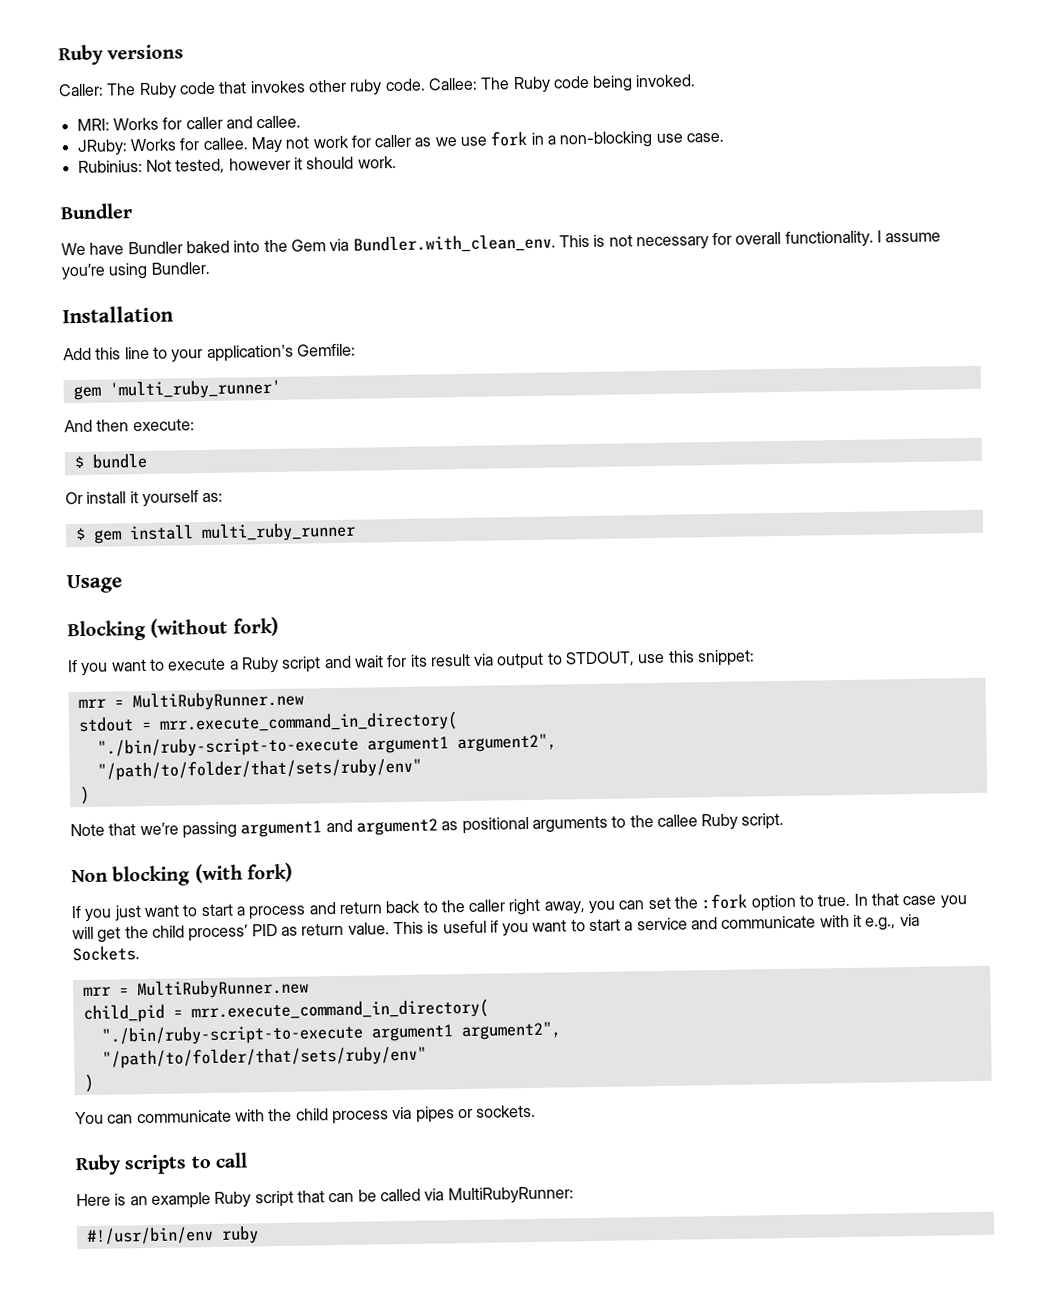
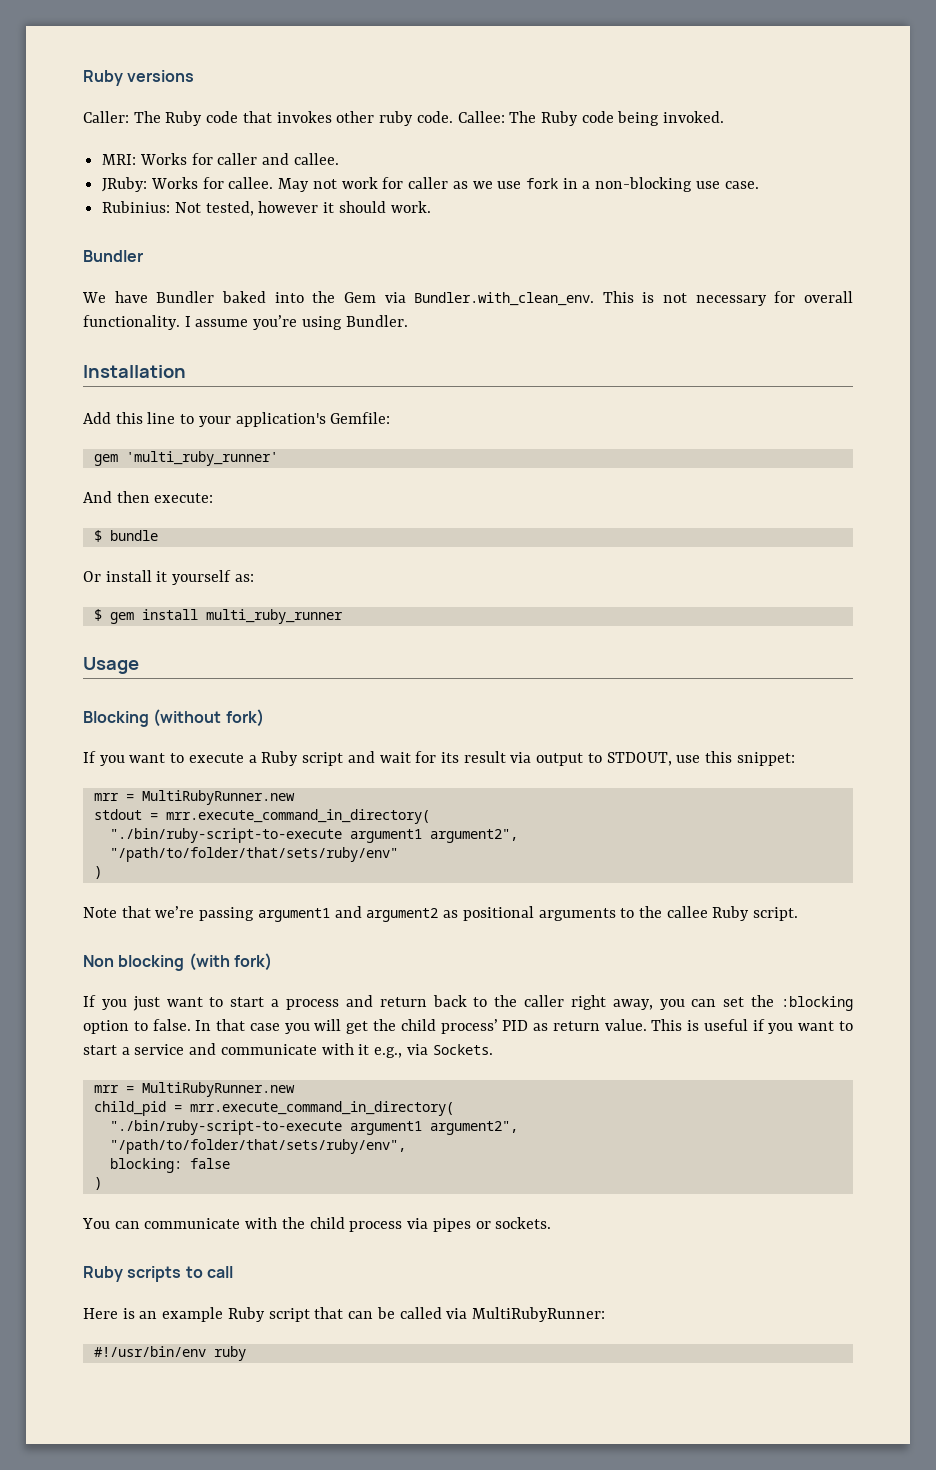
- If you just want to start a process and return back to the caller right away, you can set the :fork option to true.
+ If you just want to start a process and return back to the caller right away, you can set the :blocking option to false.
  child_pid = mrr.execute_command_in_directory(
  "./bin/ruby-script-to-execute argument1 argument2",
- "/path/to/folder/that/sets/ruby/env"
+ "/path/to/folder/that/sets/ruby/env",
+ blocking: false

